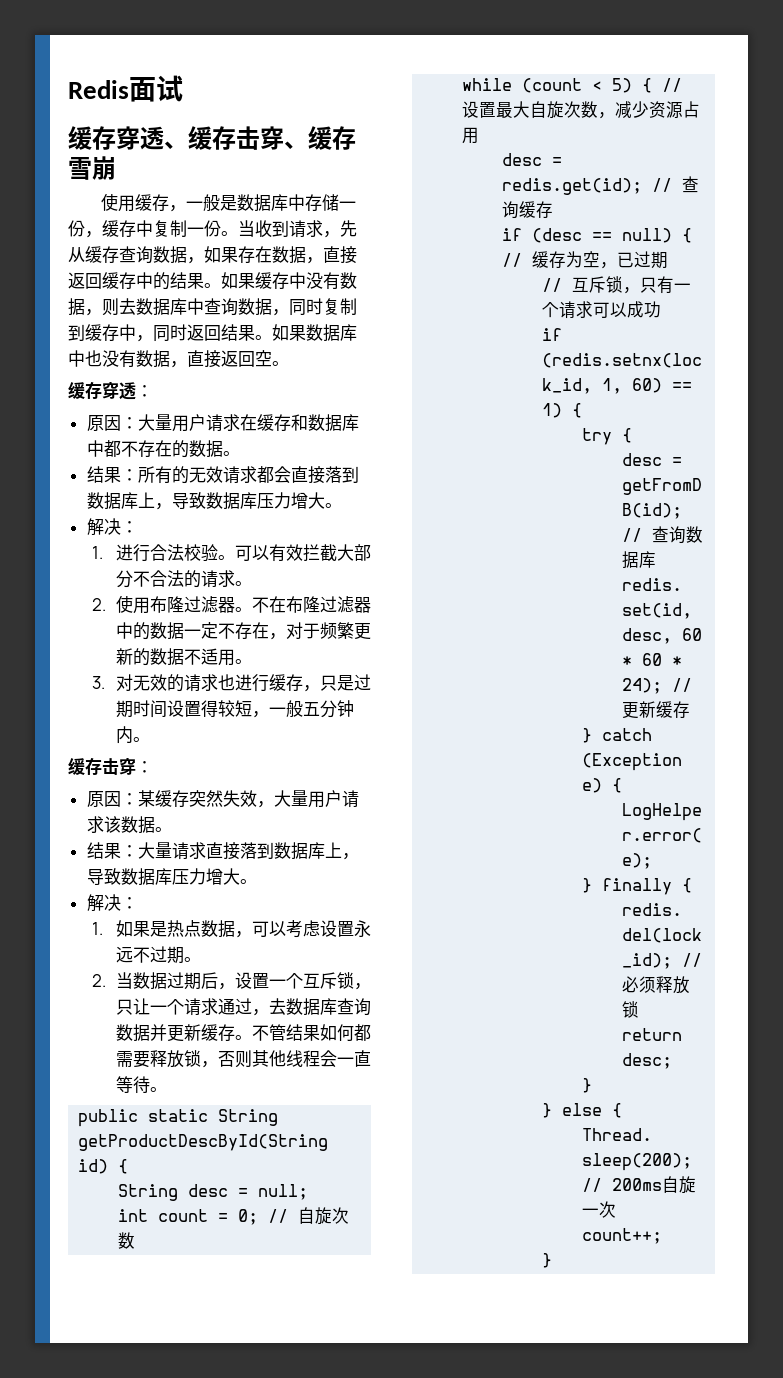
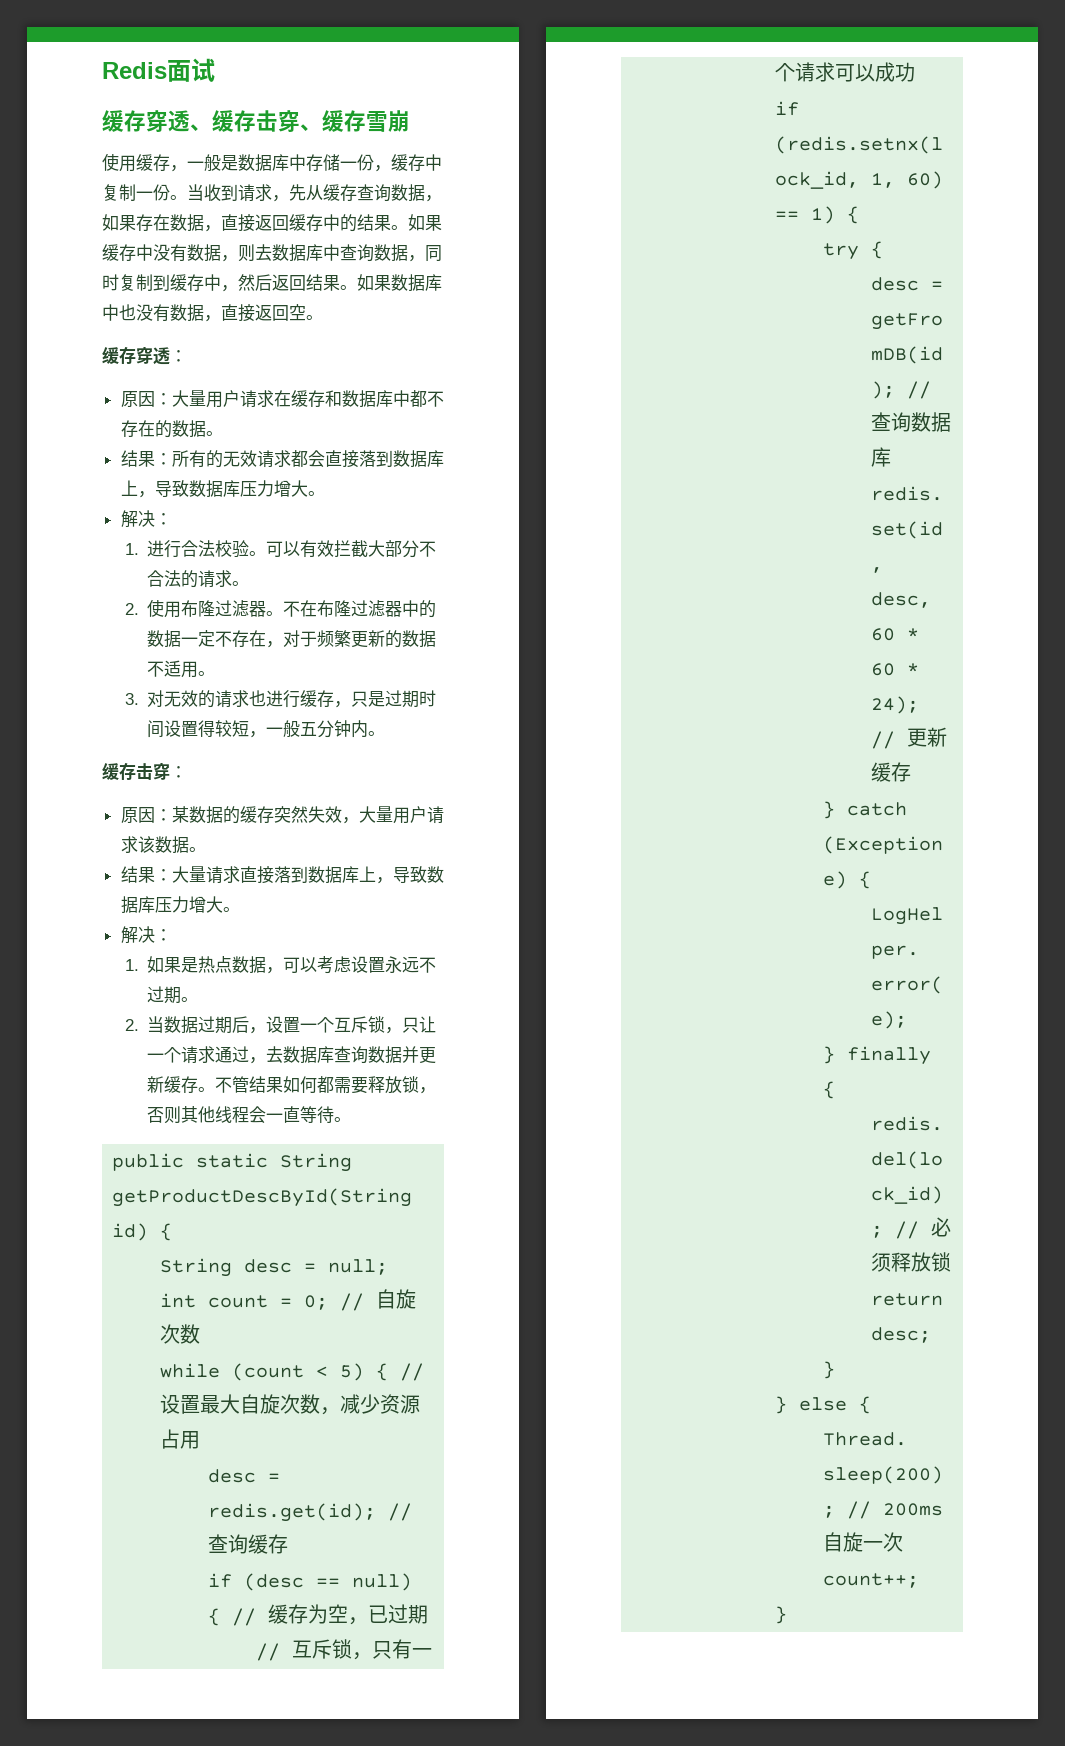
- 如果缓存中没有数据，则去数据库中查询数据，同时复制到缓存中，同时返回结果。
+ 如果缓存中没有数据，则去数据库中查询数据，同时复制到缓存中，然后返回结果。
- 原因：某缓存突然失效，大量用户请求该数据。
+ 原因：某数据的缓存突然失效，大量用户请求该数据。

